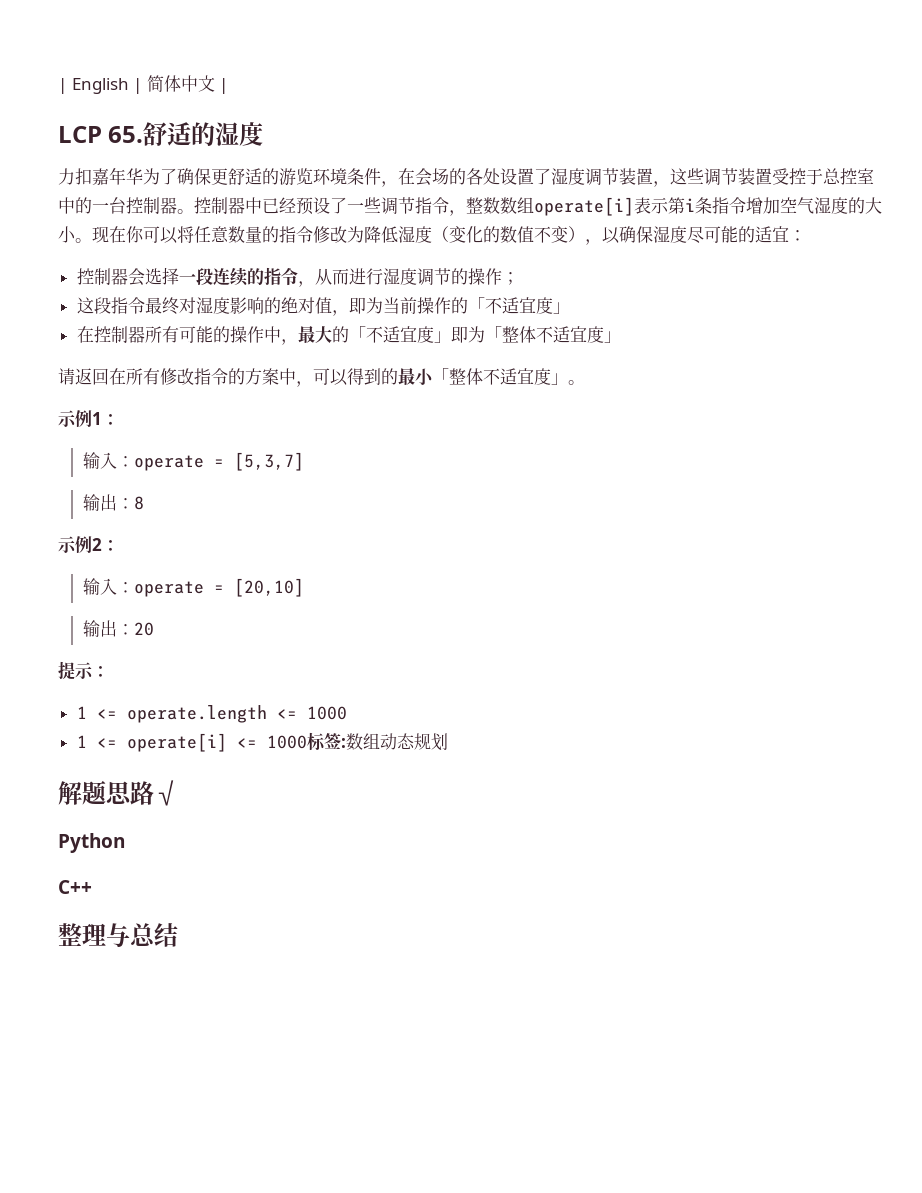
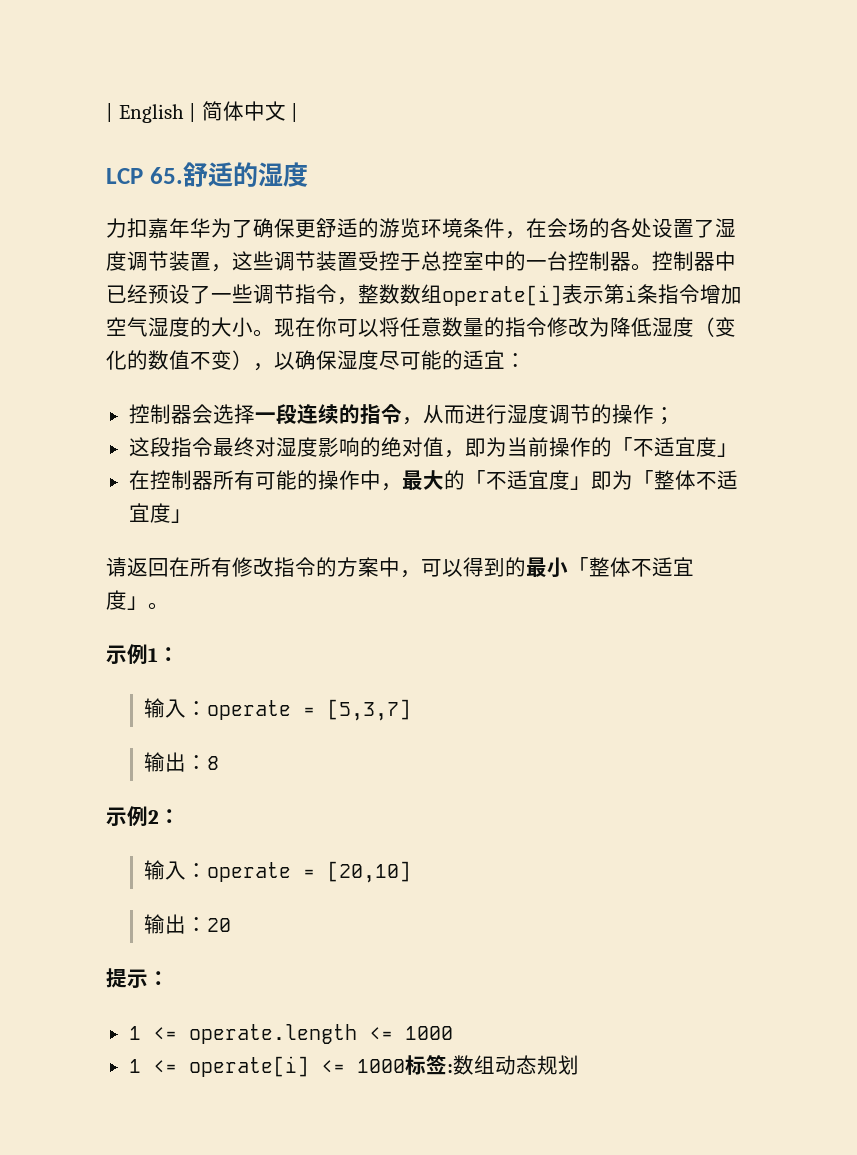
- 解题思路√
- Python
- C++
- 整理与总结

